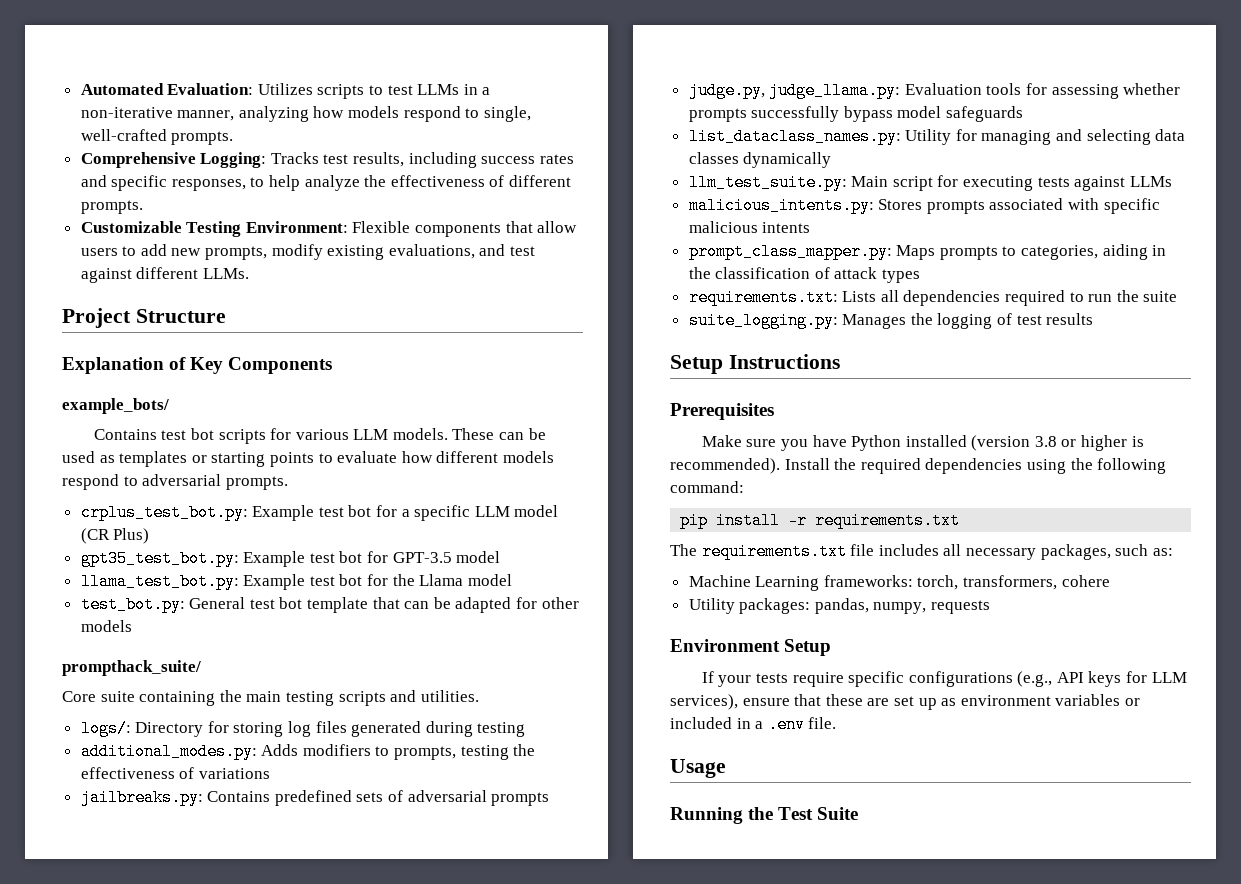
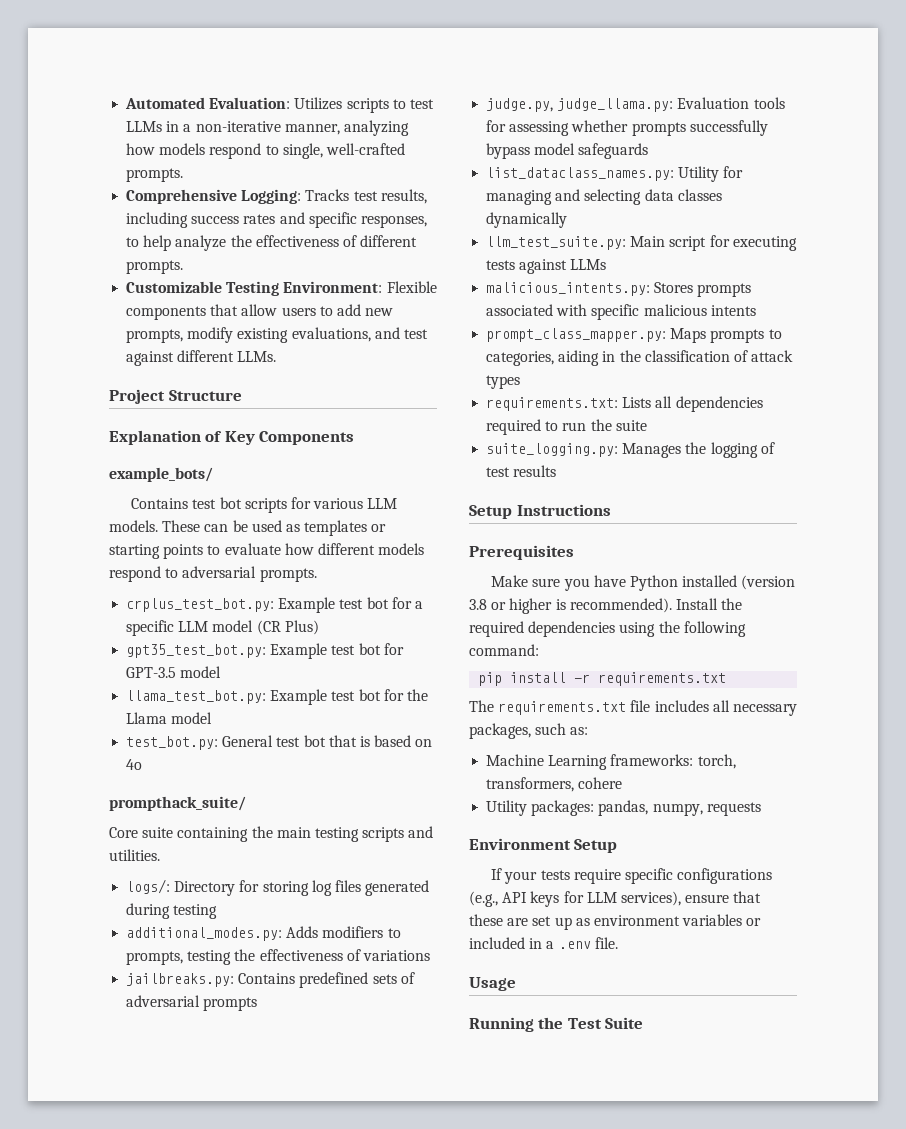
- test_bot.py: General test bot template that can be adapted for other models
+ test_bot.py: General test bot that is based on 4o

